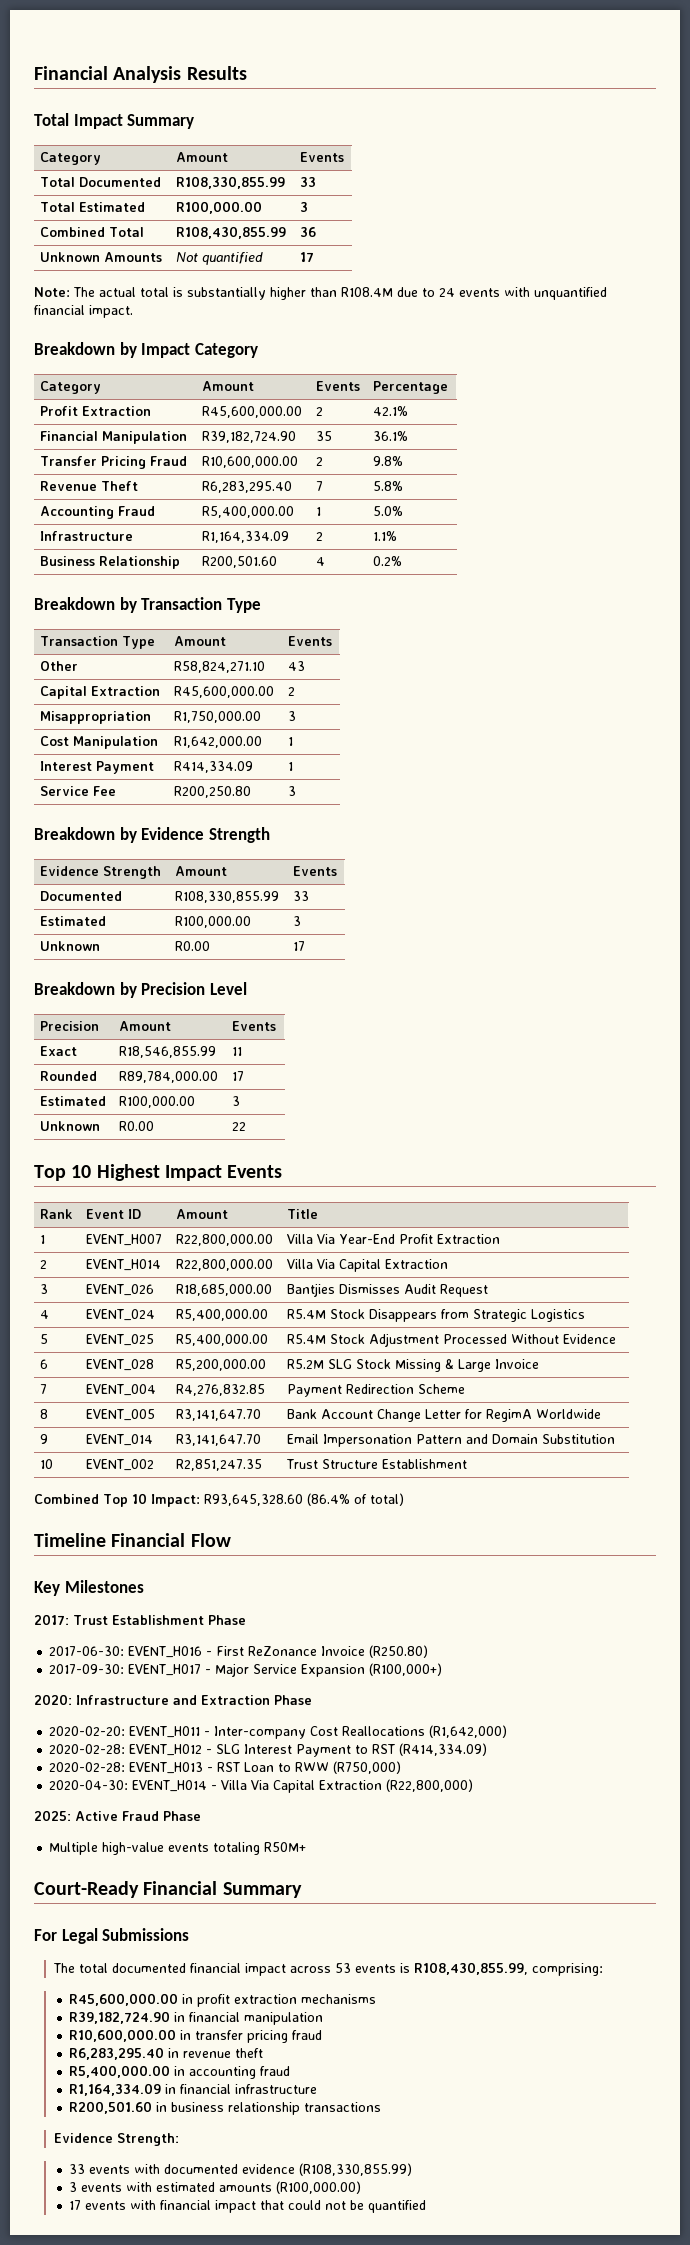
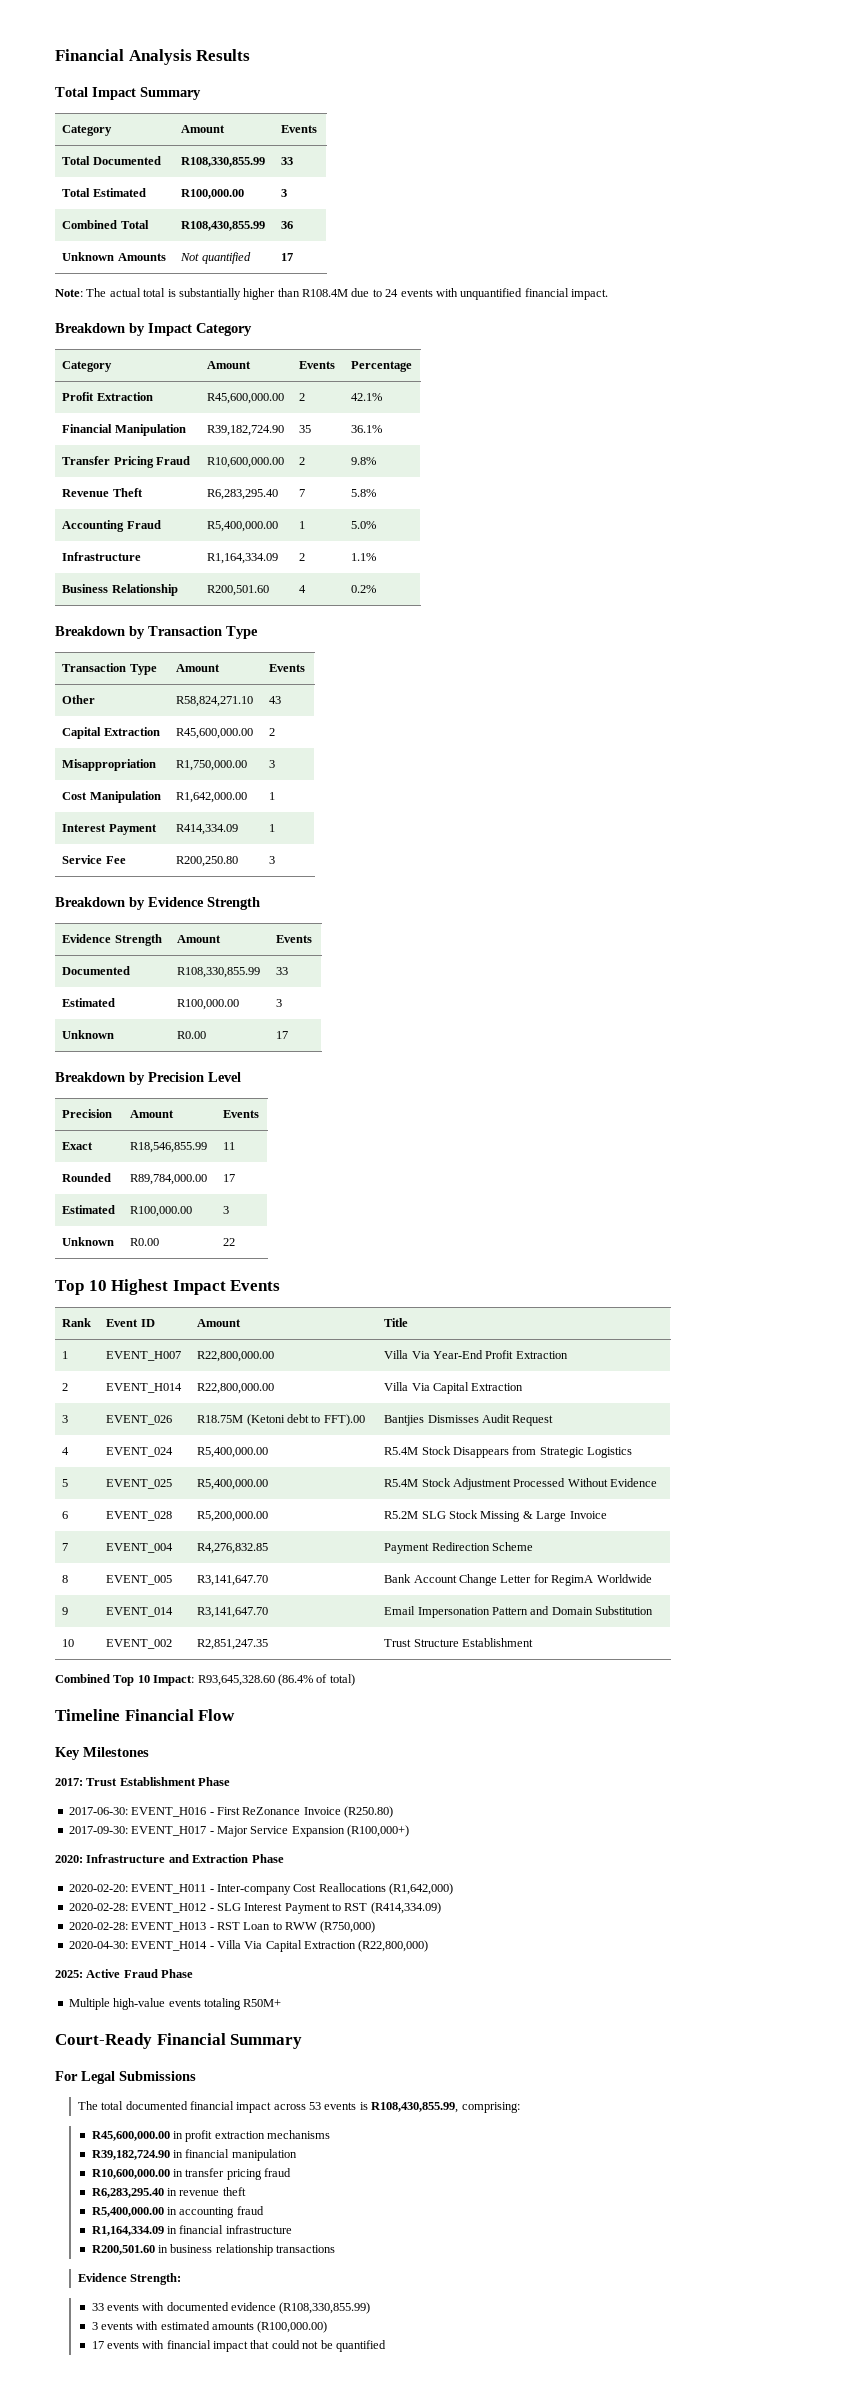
- 3 | EVENT_026 | R18,685,000.00 | Bantjies Dismisses Audit Request
+ 3 | EVENT_026 | R18.75M (Ketoni debt to FFT).00 | Bantjies Dismisses Audit Request

